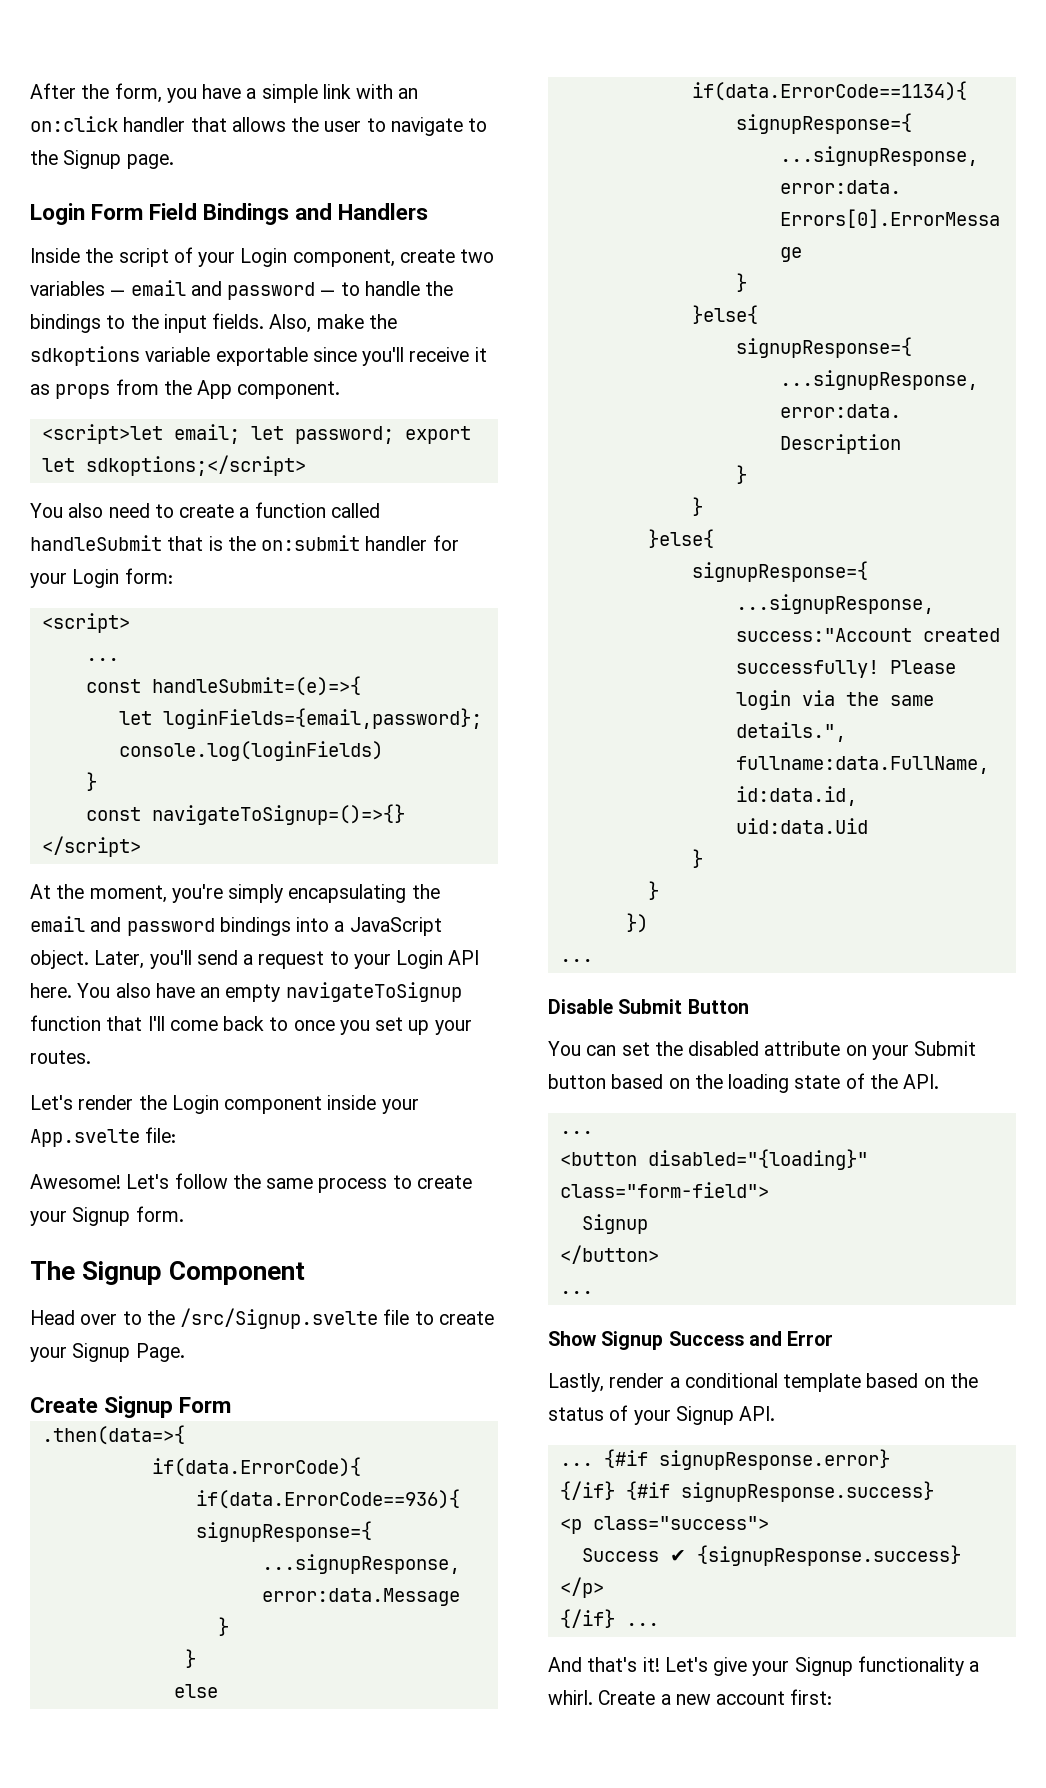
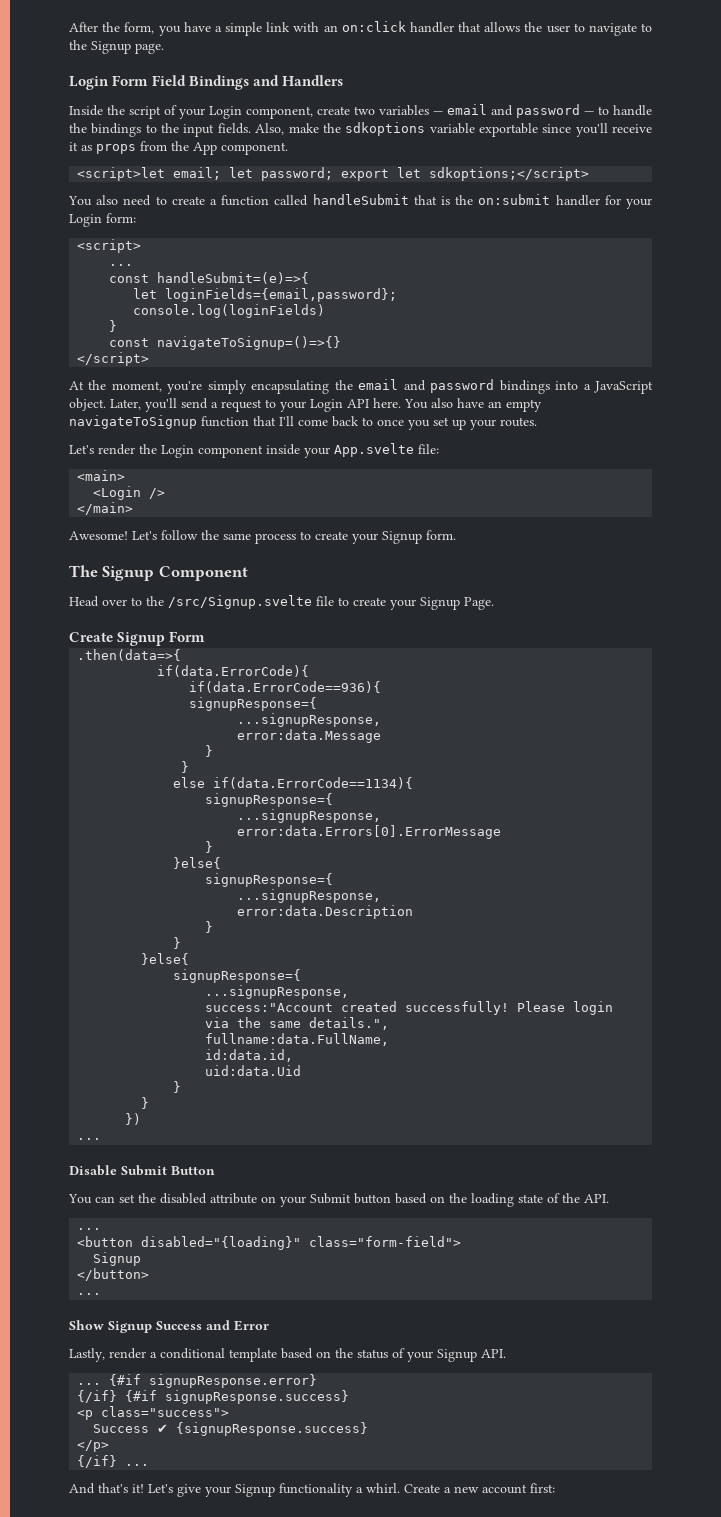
+ <main>
+ <Login />
+ </main>

